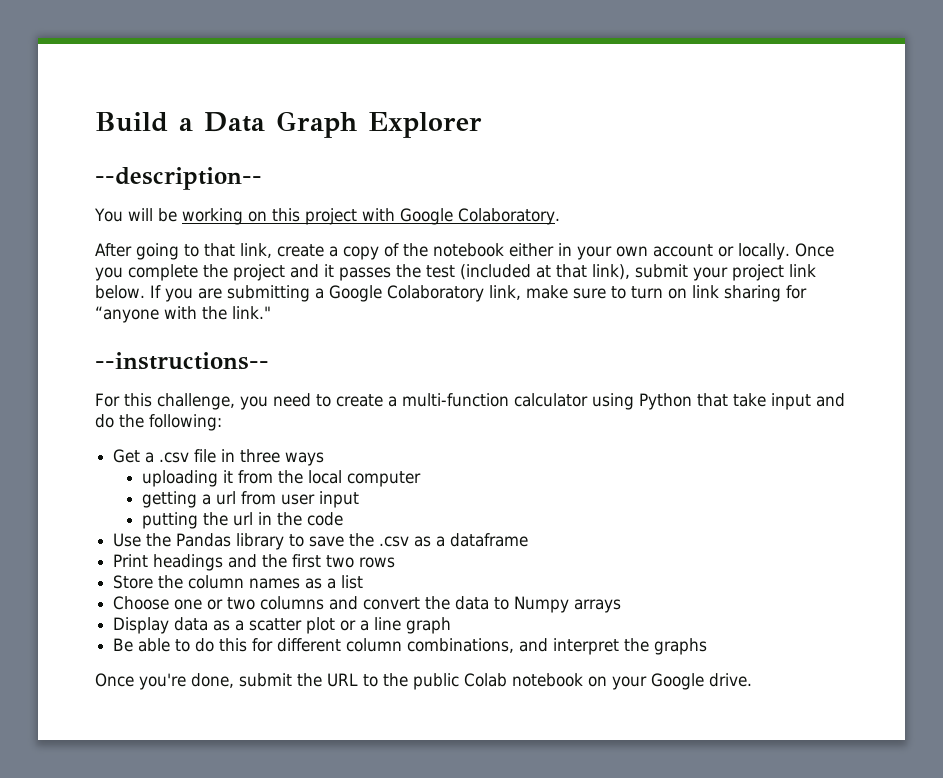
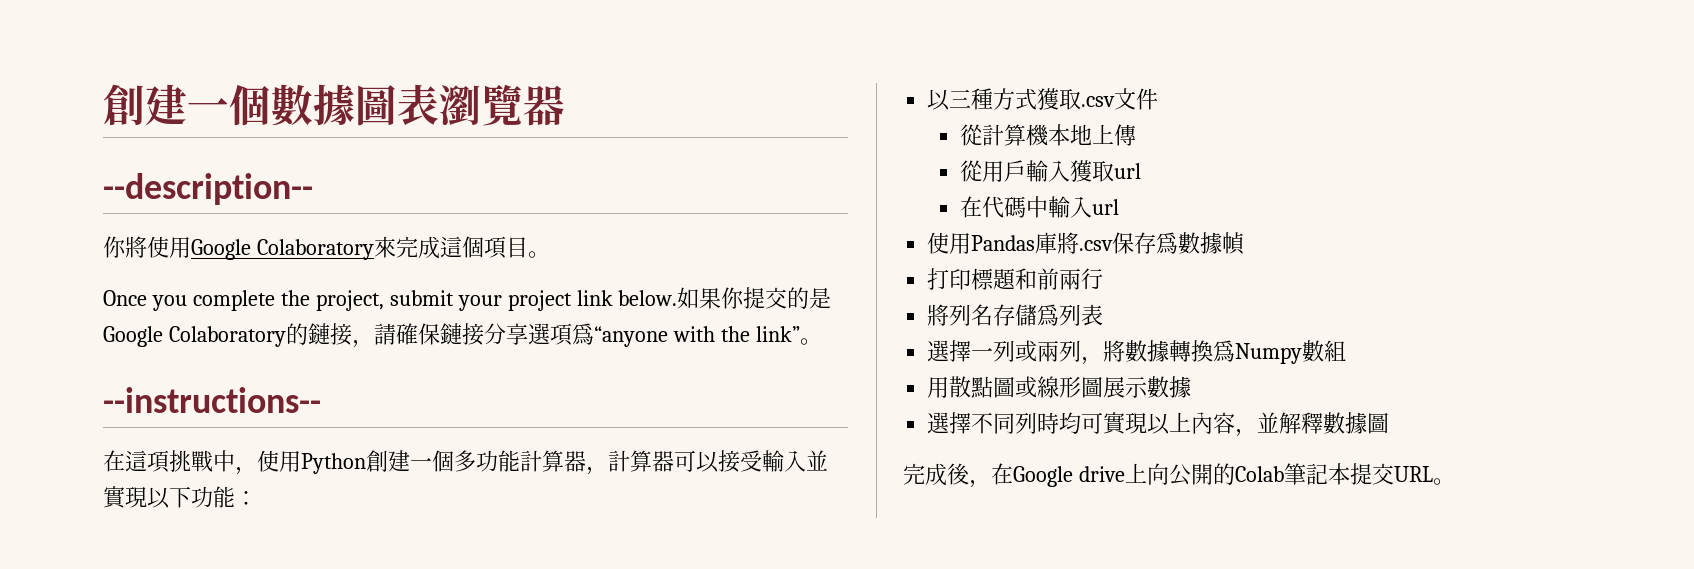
- Build a Data Graph Explorer
+ 創建一個數據圖表瀏覽器
  --description--
- You will be working on this project with Google Colaboratory.
- After going to that link, create a copy of the notebook either in your own account or locally. Once you complete the project and it passes the test (included at that link), submit your project link below.
+ 你將使用Google Colaboratory來完成這個項目。
+ Once you complete the project, submit your project link below.
- If you are submitting a Google Colaboratory link, make sure to turn on link sharing for “anyone with the link."
+ 如果你提交的是Google Colaboratory的鏈接，請確保鏈接分享選項爲“anyone with the link”。
- For this challenge, you need to create a multi-function calculator using Python that take input and do the following:
- Get a .csv file in three ways
- uploading it from the local computer
- getting a url from user input
- putting the url in the code
- Use the Pandas library to save the .csv as a dataframe
- Print headings and the first two rows
- Store the column names as a list
- Choose one or two columns and convert the data to Numpy arrays
- Display data as a scatter plot or a line graph
- Be able to do this for different column combinations, and interpret the graphs
- Once you're done, submit the URL to the public Colab notebook on your Google drive.
+ 在這項挑戰中，使用Python創建一個多功能計算器，計算器可以接受輸入並實現以下功能：
+ 以三種方式獲取.csv文件
+ 從計算機本地上傳
+ 從用戶輸入獲取url
+ 在代碼中輸入url
+ 使用Pandas庫將.csv保存爲數據幀
+ 打印標題和前兩行
+ 將列名存儲爲列表
+ 選擇一列或兩列，將數據轉換爲Numpy數組
+ 用散點圖或線形圖展示數據
+ 選擇不同列時均可實現以上內容，並解釋數據圖
+ 完成後，在Google drive上向公開的Colab筆記本提交URL。

